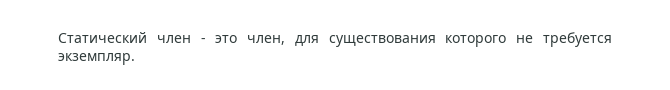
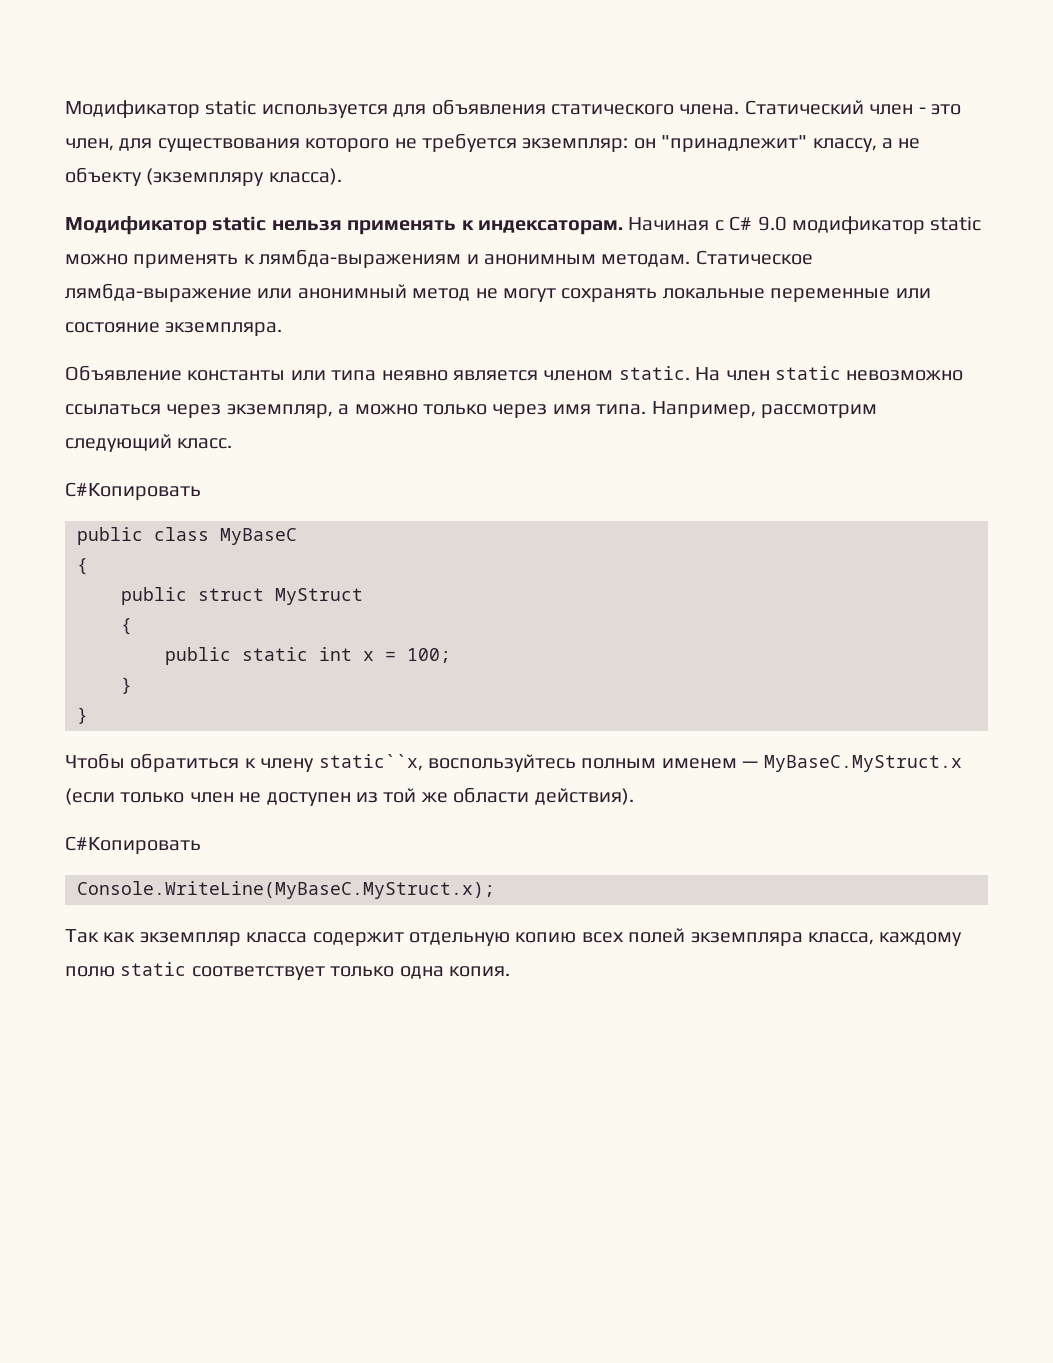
+ Модификатор static используется для объявления статического члена.
- Статический член - это член, для существования которого не требуется экземпляр.
+ Статический член - это член, для существования которого не требуется экземпляр: он "принадлежит" классу, а не объекту (экземпляру класса).
+ Модификатор static нельзя применять к индексаторам. Начиная с C# 9.0 модификатор static можно применять к лямбда-выражениям и анонимным методам. Статическое лямбда-выражение или анонимный метод не могут сохранять локальные переменные или состояние экземпляра.
+ Объявление константы или типа неявно является членом static. На член static невозможно ссылаться через экземпляр, а можно только через имя типа. Например, рассмотрим следующий класс.
+ C#Копировать
+ public class MyBaseC
+ {
+ public struct MyStruct
+ {
+ public static int x = 100;
+ }
+ }
+ Чтобы обратиться к члену static``x, воспользуйтесь полным именем — MyBaseC.MyStruct.x (если только член не доступен из той же области действия).
+ C#Копировать
+ Console.WriteLine(MyBaseC.MyStruct.x);
+ Так как экземпляр класса содержит отдельную копию всех полей экземпляра класса, каждому полю static соответствует только одна копия.

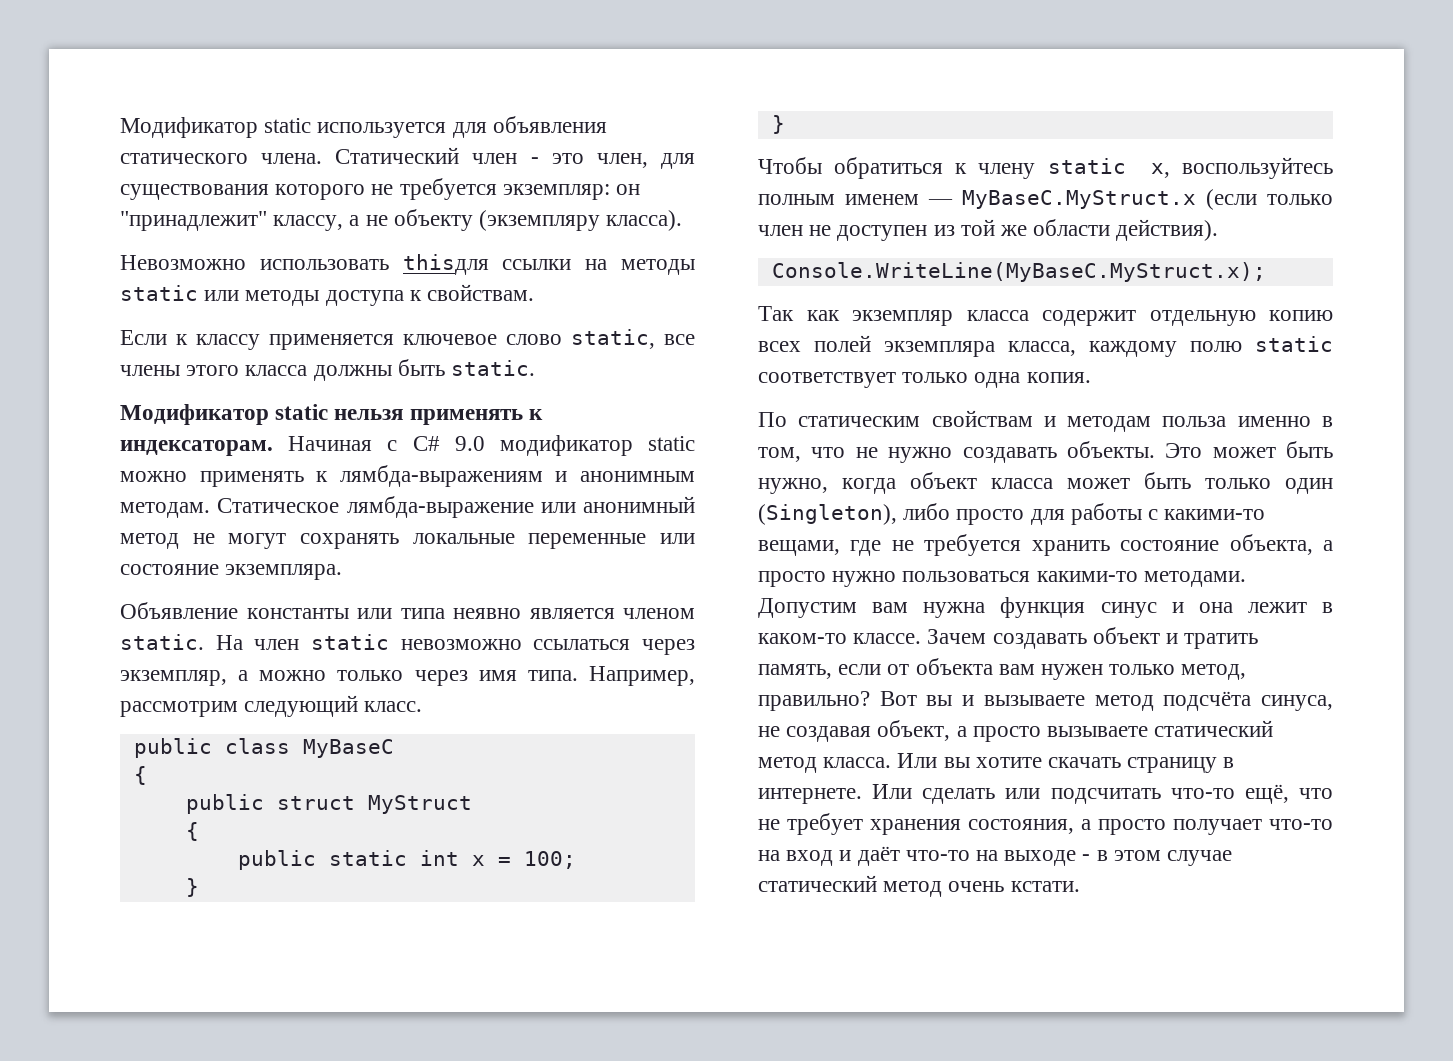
+ Невозможно использовать thisдля ссылки на методы static или методы доступа к свойствам.
+ Если к классу применяется ключевое слово static, все члены этого класса должны быть static.
  Например, рассмотрим следующий класс.
- C#Копировать
- Чтобы обратиться к члену static``x, воспользуйтесь полным именем — MyBaseC.MyStruct.x (если только член не доступен из той же области действия).
- C#Копировать
+ Чтобы обратиться к члену static x, воспользуйтесь полным именем — MyBaseC.MyStruct.x (если только член не доступен из той же области действия).
+ По статическим свойствам и методам польза именно в том, что не нужно создавать объекты. Это может быть нужно, когда объект класса может быть только один (Singleton), либо просто для работы с какими-то вещами, где не требуется хранить состояние объекта, а просто нужно пользоваться какими-то методами. Допустим вам нужна функция синус и она лежит в каком-то классе. Зачем создавать объект и тратить память, если от объекта вам нужен только метод, правильно? Вот вы и вызываете метод подсчёта синуса, не создавая объект, а просто вызываете статический метод класса. Или вы хотите скачать страницу в интернете. Или сделать или подсчитать что-то ещё, что не требует хранения состояния, а просто получает что-то на вход и даёт что-то на выходе - в этом случае статический метод очень кстати.

